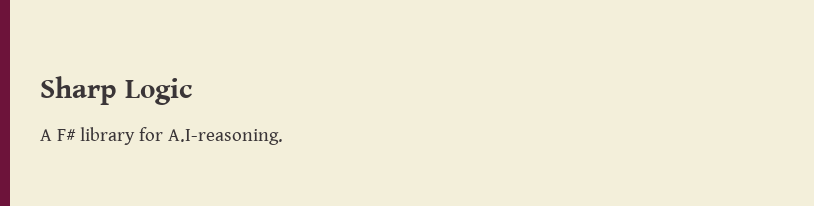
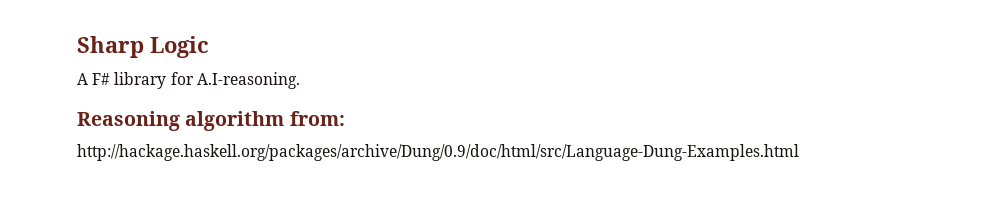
+ Reasoning algorithm from:
+ http://hackage.haskell.org/packages/archive/Dung/0.9/doc/html/src/Language-Dung-Examples.html

